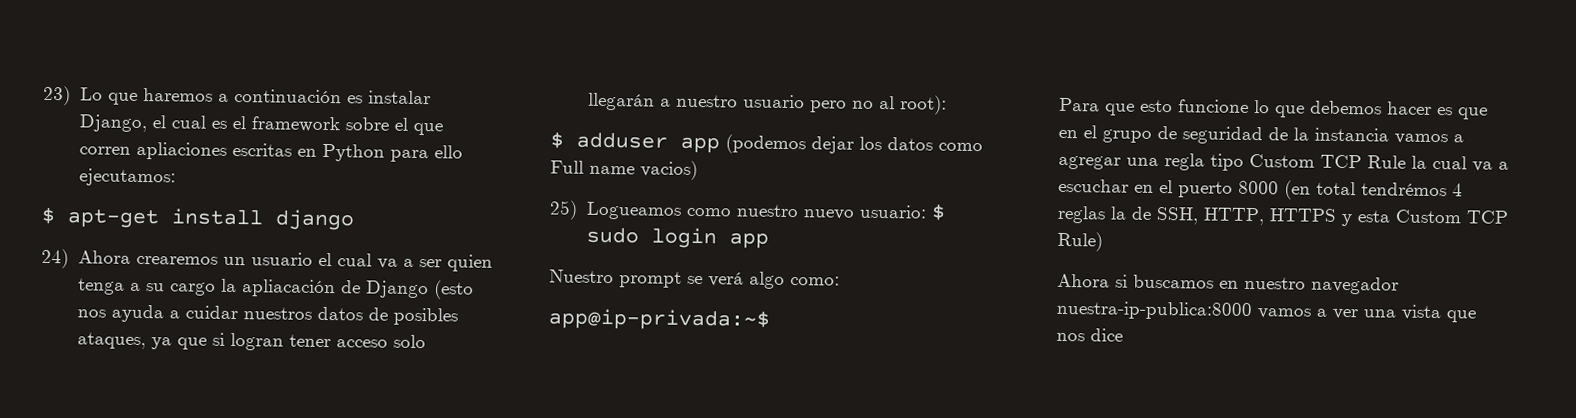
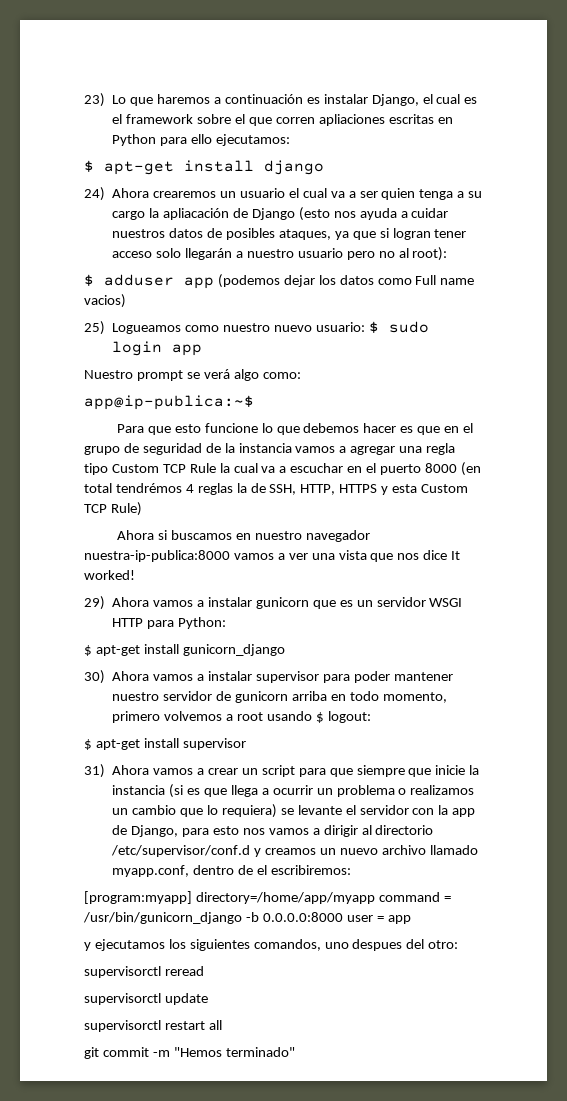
- app@ip-privada:~$
+ app@ip-publica:~$
- Ahora si buscamos en nuestro navegador nuestra-ip-publica:8000 vamos a ver una vista que nos dice
+ Ahora si buscamos en nuestro navegador nuestra-ip-publica:8000 vamos a ver una vista que nos dice It worked!
+ 29) Ahora vamos a instalar gunicorn que es un servidor WSGI HTTP para Python:
+ $ apt-get install gunicorn_django
+ 30) Ahora vamos a instalar supervisor para poder mantener nuestro servidor de gunicorn arriba en todo momento, primero volvemos a root usando $ logout:
+ $ apt-get install supervisor
+ 31) Ahora vamos a crear un script para que siempre que inicie la instancia (si es que llega a ocurrir un problema o realizamos un cambio que lo requiera) se levante el servidor con la app de Django, para esto nos vamos a dirigir al directorio /etc/supervisor/conf.d y creamos un nuevo archivo llamado myapp.conf, dentro de el escribiremos:
+ [program:myapp] directory=/home/app/myapp command = /usr/bin/gunicorn_django -b 0.0.0.0:8000 user = app
+ y ejecutamos los siguientes comandos, uno despues del otro:
+ supervisorctl reread
+ supervisorctl update
+ supervisorctl restart all
+ git commit -m "Hemos terminado"

